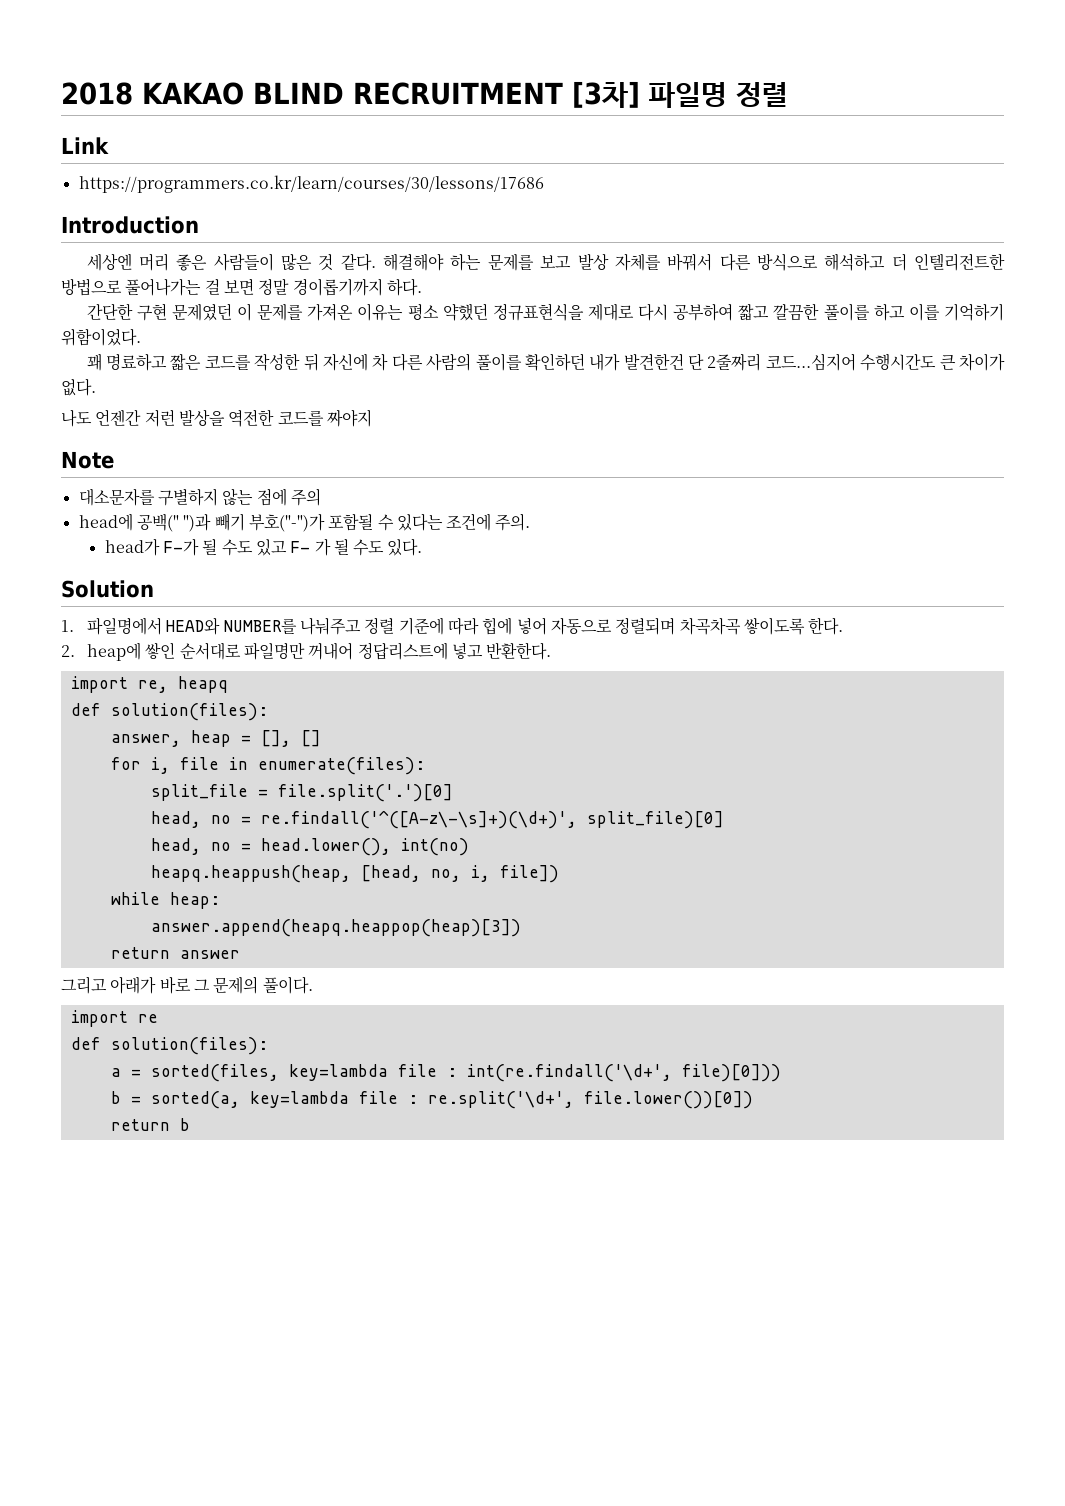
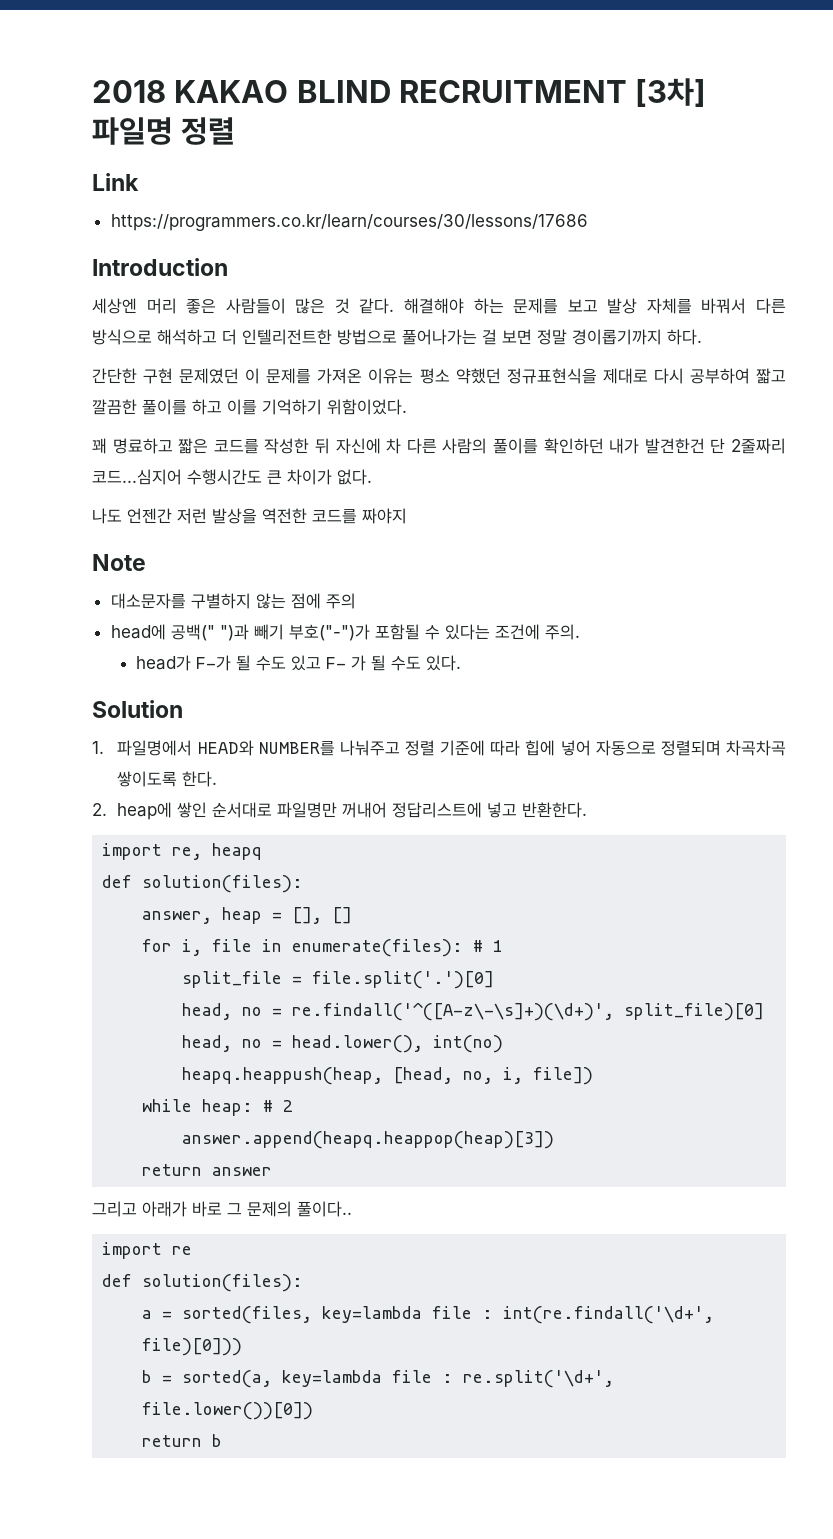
- for i, file in enumerate(files):
+ for i, file in enumerate(files): # 1
- while heap:
+ while heap: # 2
- 그리고 아래가 바로 그 문제의 풀이다.
+ 그리고 아래가 바로 그 문제의 풀이다..

